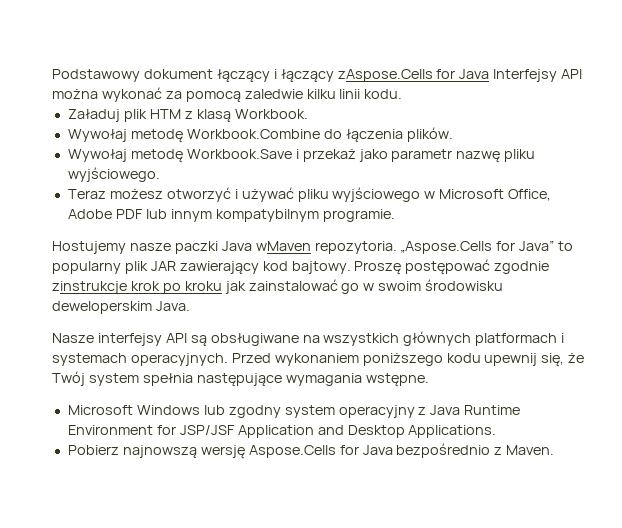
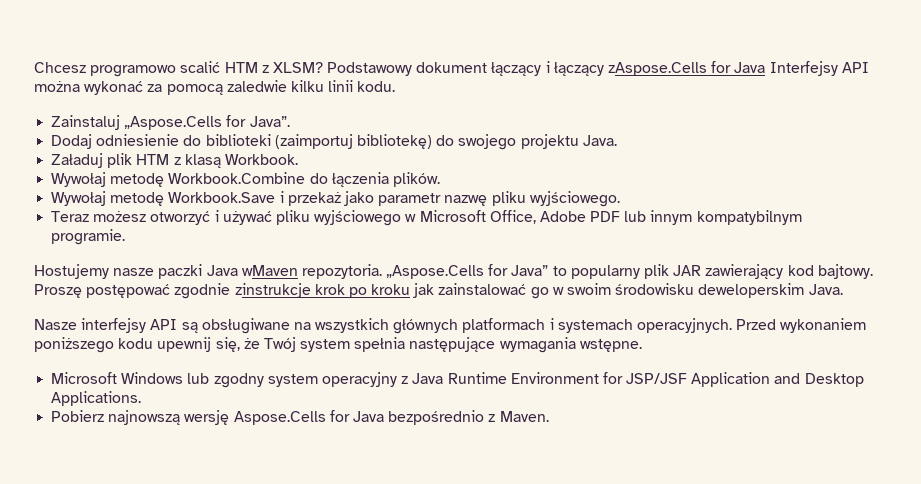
+ Chcesz programowo scalić HTM z XLSM?
+ Zainstaluj „Aspose.Cells for Java”.
+ Dodaj odniesienie do biblioteki (zaimportuj bibliotekę) do swojego projektu Java.

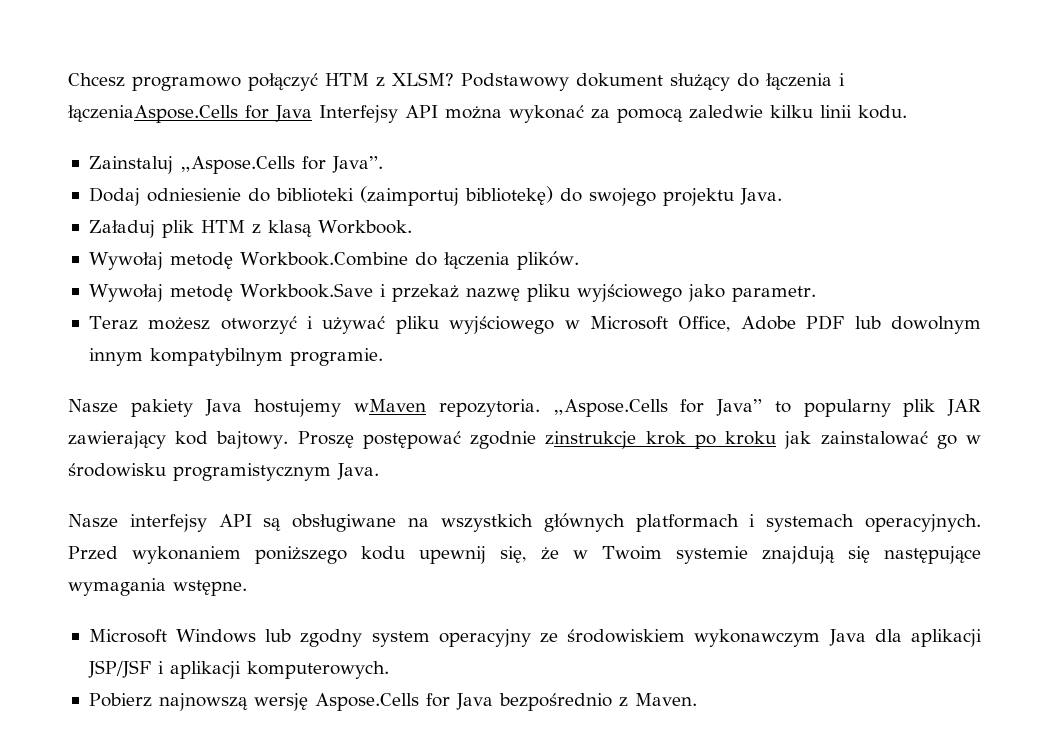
- Chcesz programowo scalić HTM z XLSM?
+ Chcesz programowo połączyć HTM z XLSM?
- Podstawowy dokument łączący i łączący zAspose.Cells for Java Interfejsy API można wykonać za pomocą zaledwie kilku linii kodu.
+ Podstawowy dokument służący do łączenia i łączeniaAspose.Cells for Java Interfejsy API można wykonać za pomocą zaledwie kilku linii kodu.
- Wywołaj metodę Workbook.Save i przekaż jako parametr nazwę pliku wyjściowego.
+ Wywołaj metodę Workbook.Save i przekaż nazwę pliku wyjściowego jako parametr.
- Teraz możesz otworzyć i używać pliku wyjściowego w Microsoft Office, Adobe PDF lub innym kompatybilnym programie.
+ Teraz możesz otworzyć i używać pliku wyjściowego w Microsoft Office, Adobe PDF lub dowolnym innym kompatybilnym programie.
- Hostujemy nasze paczki Java wMaven repozytoria.
+ Nasze pakiety Java hostujemy wMaven repozytoria.
- Proszę postępować zgodnie zinstrukcje krok po kroku jak zainstalować go w swoim środowisku deweloperskim Java.
+ Proszę postępować zgodnie zinstrukcje krok po kroku jak zainstalować go w środowisku programistycznym Java.
- Przed wykonaniem poniższego kodu upewnij się, że Twój system spełnia następujące wymagania wstępne.
+ Przed wykonaniem poniższego kodu upewnij się, że w Twoim systemie znajdują się następujące wymagania wstępne.
- Microsoft Windows lub zgodny system operacyjny z Java Runtime Environment for JSP/JSF Application and Desktop Applications.
+ Microsoft Windows lub zgodny system operacyjny ze środowiskiem wykonawczym Java dla aplikacji JSP/JSF i aplikacji komputerowych.

